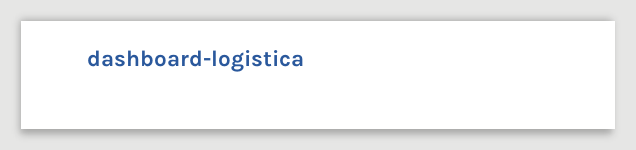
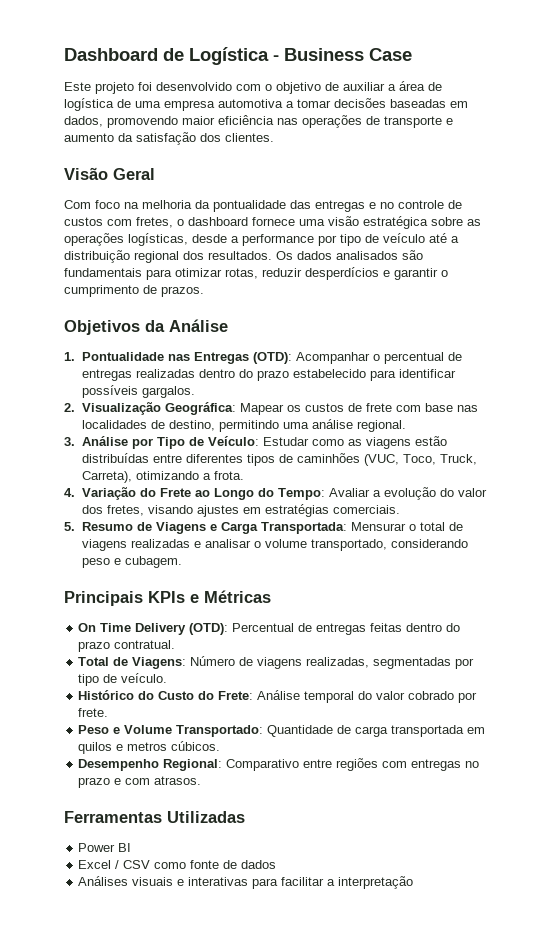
- dashboard-logistica
+ Dashboard de Logística - Business Case
+ Este projeto foi desenvolvido com o objetivo de auxiliar a área de logística de uma empresa automotiva a tomar decisões baseadas em dados, promovendo maior eficiência nas operações de transporte e aumento da satisfação dos clientes.
+ Visão Geral
+ Com foco na melhoria da pontualidade das entregas e no controle de custos com fretes, o dashboard fornece uma visão estratégica sobre as operações logísticas, desde a performance por tipo de veículo até a distribuição regional dos resultados. Os dados analisados são fundamentais para otimizar rotas, reduzir desperdícios e garantir o cumprimento de prazos.
+ Objetivos da Análise
+ 1. Pontualidade nas Entregas (OTD): Acompanhar o percentual de entregas realizadas dentro do prazo estabelecido para identificar possíveis gargalos.
+ 2. Visualização Geográfica: Mapear os custos de frete com base nas localidades de destino, permitindo uma análise regional.
+ 3. Análise por Tipo de Veículo: Estudar como as viagens estão distribuídas entre diferentes tipos de caminhões (VUC, Toco, Truck, Carreta), otimizando a frota.
+ 4. Variação do Frete ao Longo do Tempo: Avaliar a evolução do valor dos fretes, visando ajustes em estratégias comerciais.
+ 5. Resumo de Viagens e Carga Transportada: Mensurar o total de viagens realizadas e analisar o volume transportado, considerando peso e cubagem.
+ Principais KPIs e Métricas
+ On Time Delivery (OTD): Percentual de entregas feitas dentro do prazo contratual.
+ Total de Viagens: Número de viagens realizadas, segmentadas por tipo de veículo.
+ Histórico do Custo do Frete: Análise temporal do valor cobrado por frete.
+ Peso e Volume Transportado: Quantidade de carga transportada em quilos e metros cúbicos.
+ Desempenho Regional: Comparativo entre regiões com entregas no prazo e com atrasos.
+ Ferramentas Utilizadas
+ Power BI
+ Excel / CSV como fonte de dados
+ Análises visuais e interativas para facilitar a interpretação

